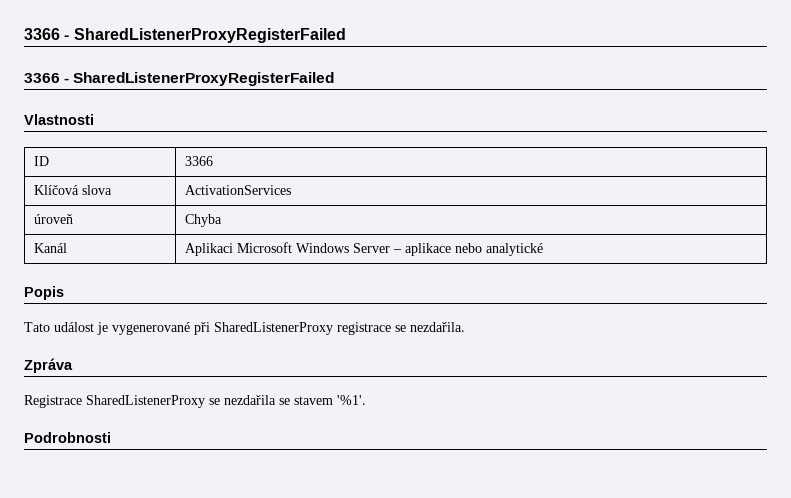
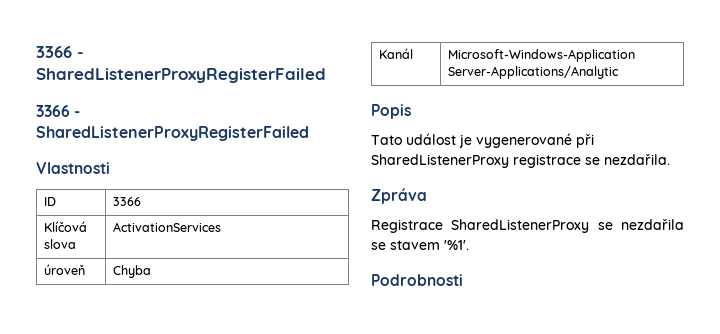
- Kanál | Aplikaci Microsoft Windows Server – aplikace nebo analytické
+ Kanál | Microsoft-Windows-Application Server-Applications/Analytic

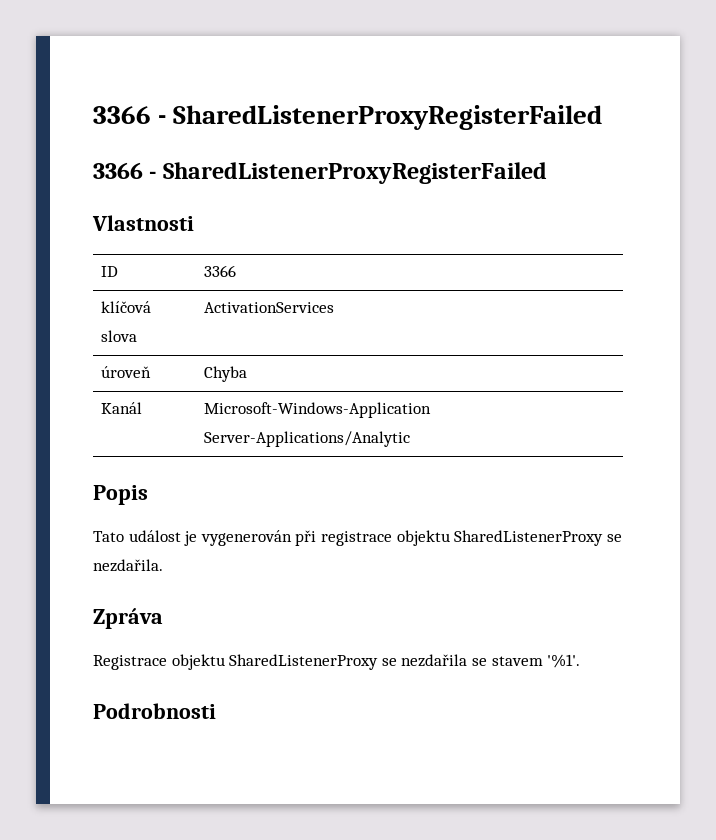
- Klíčová slova | ActivationServices
+ klíčová slova | ActivationServices
- Tato událost je vygenerované při SharedListenerProxy registrace se nezdařila.
+ Tato událost je vygenerován při registrace objektu SharedListenerProxy se nezdařila.
- Registrace SharedListenerProxy se nezdařila se stavem '%1'.
+ Registrace objektu SharedListenerProxy se nezdařila se stavem '%1'.

